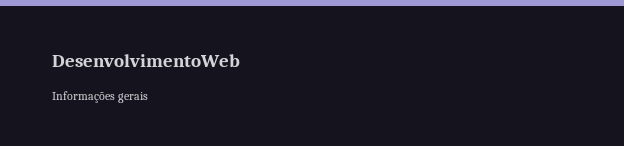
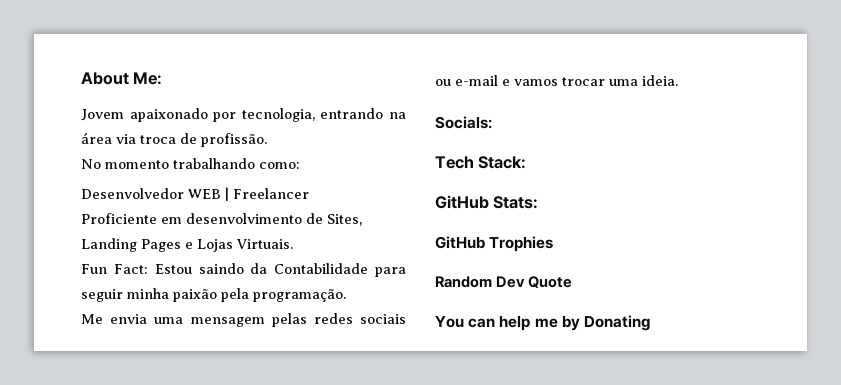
- DesenvolvimentoWeb
- Informações gerais
+ About Me:
+ Jovem apaixonado por tecnologia, entrando na área via troca de profissão.
+ No momento trabalhando como:
+ Desenvolvedor WEB | Freelancer
+ Proficiente em desenvolvimento de Sites, Landing Pages e Lojas Virtuais.
+ Fun Fact: Estou saindo da Contabilidade para seguir minha paixão pela programação.
+ Me envia uma mensagem pelas redes sociais ou e-mail e vamos trocar uma ideia.
+ Socials:
+ Tech Stack:
+ GitHub Stats:
+ GitHub Trophies
+ Random Dev Quote
+ You can help me by Donating

